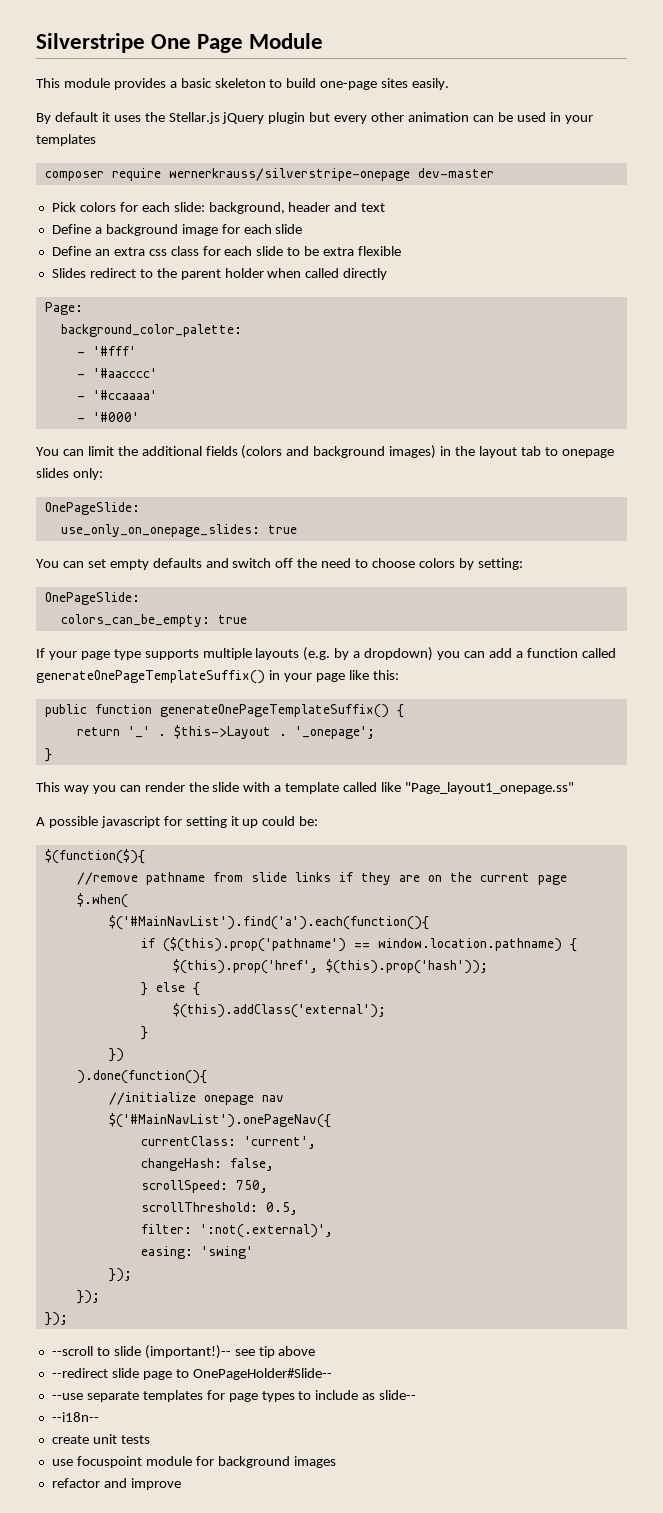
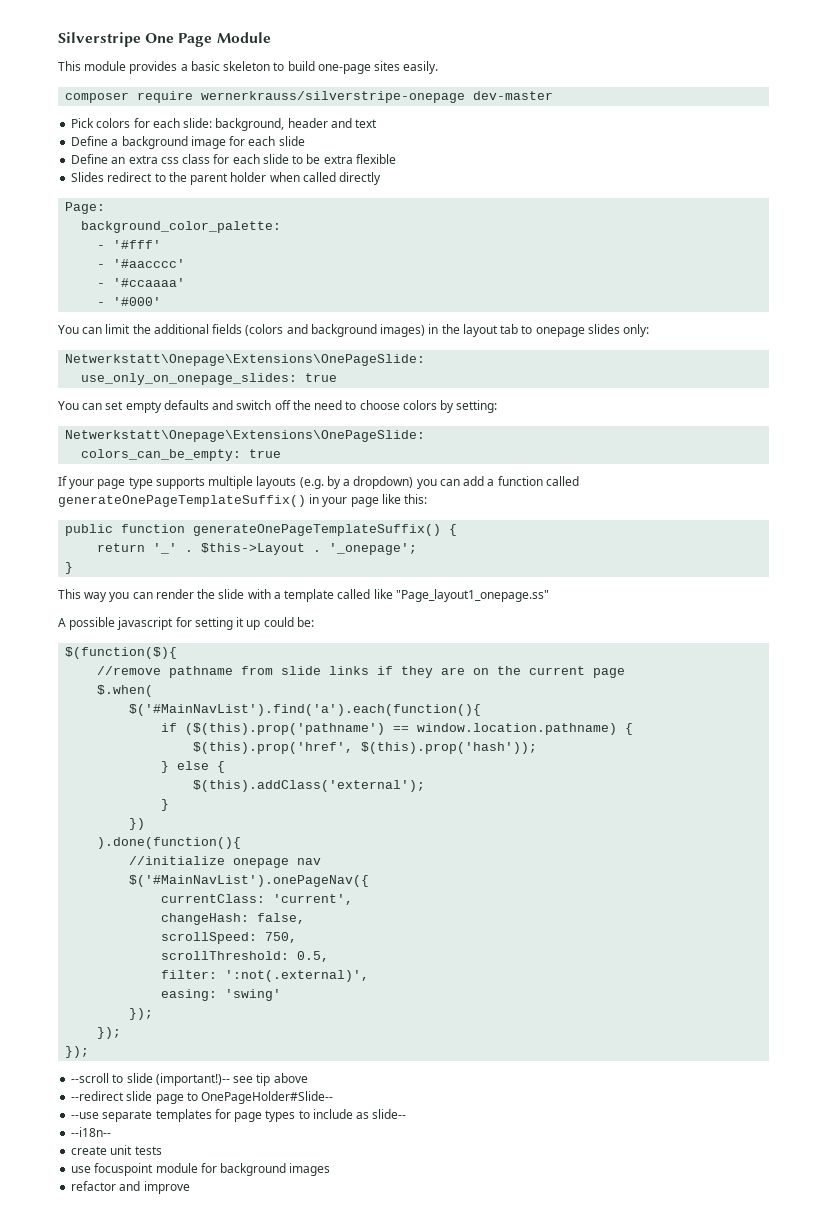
- By default it uses the Stellar.js jQuery plugin but every other animation can be used in your templates
  You can limit the additional fields (colors and background images) in the layout tab to onepage slides only:
- OnePageSlide:
+ Netwerkstatt\Onepage\Extensions\OnePageSlide:
  You can set empty defaults and switch off the need to choose colors by setting:
- OnePageSlide:
+ Netwerkstatt\Onepage\Extensions\OnePageSlide:

